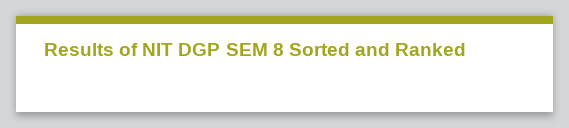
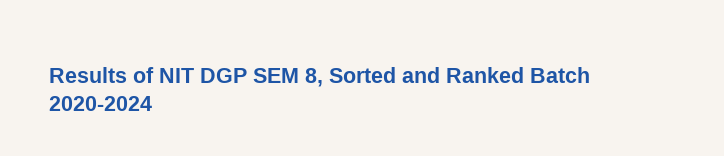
- Results of NIT DGP SEM 8 Sorted and Ranked
+ Results of NIT DGP SEM 8, Sorted and Ranked Batch 2020-2024

